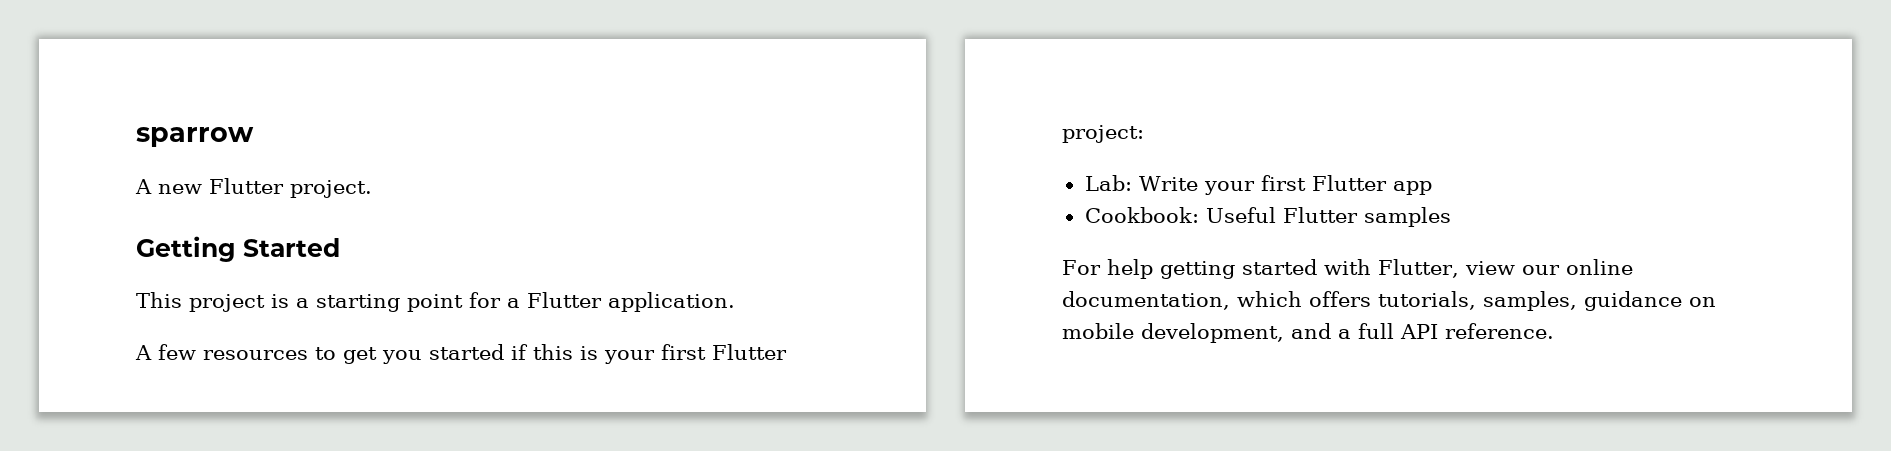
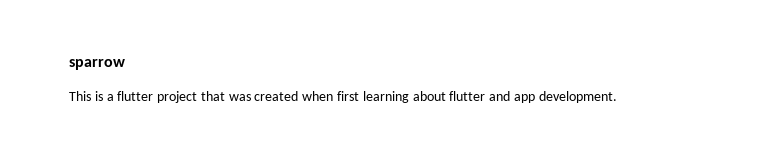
- A new Flutter project.
- Getting Started
- This project is a starting point for a Flutter application.
- A few resources to get you started if this is your first Flutter project:
- Lab: Write your first Flutter app
- Cookbook: Useful Flutter samples
- For help getting started with Flutter, view our online documentation, which offers tutorials, samples, guidance on mobile development, and a full API reference.
+ This is a flutter project that was created when first learning about flutter and app development.

